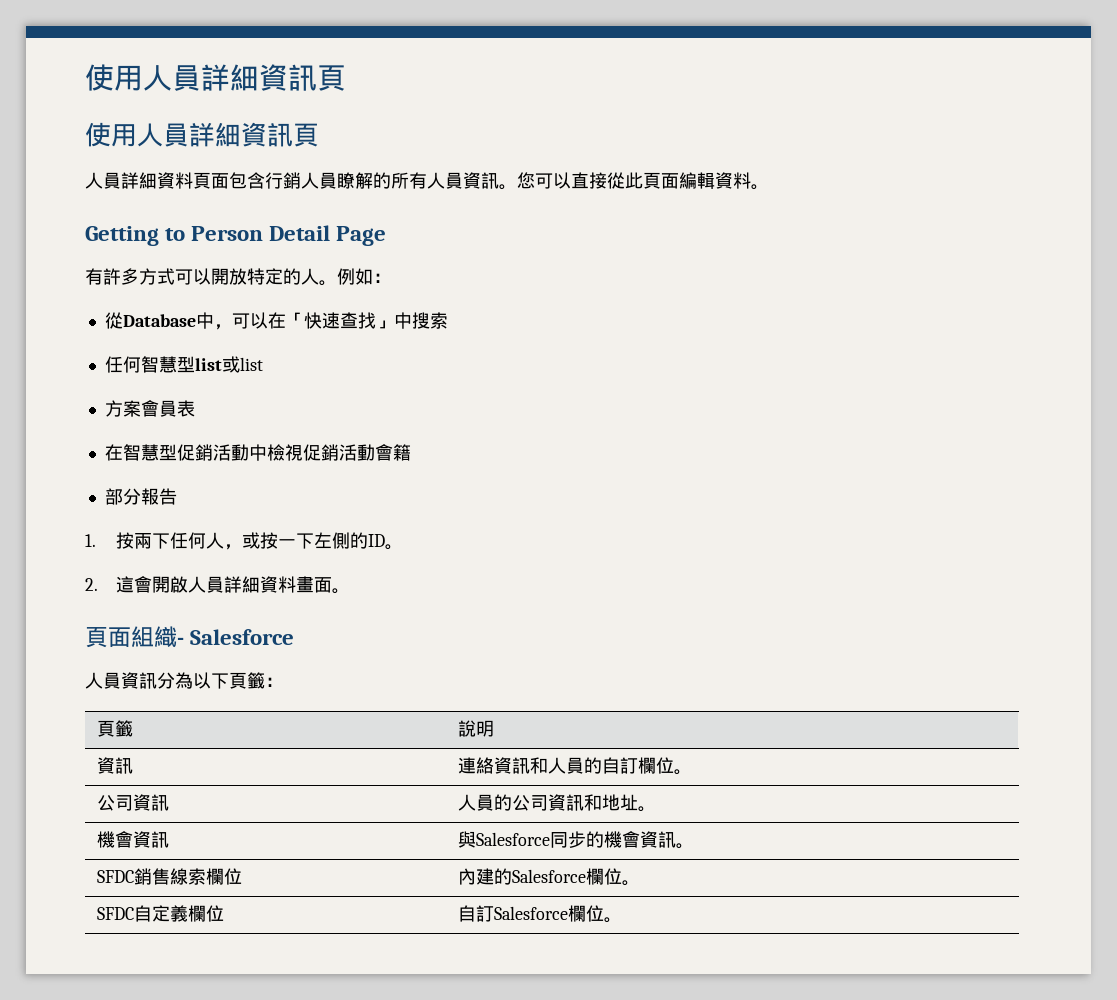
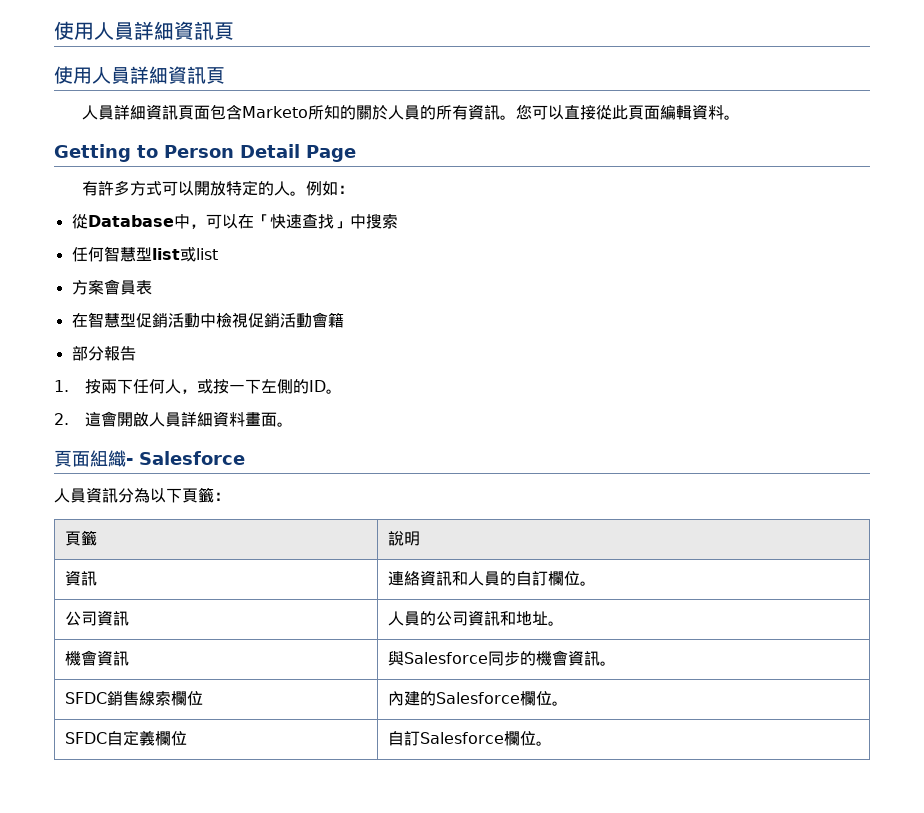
- 人員詳細資料頁面包含行銷人員瞭解的所有人員資訊。
+ 人員詳細資訊頁面包含Marketo所知的關於人員的所有資訊。

